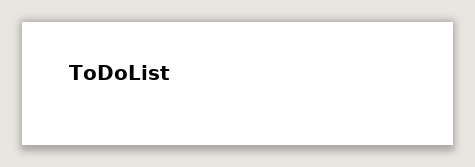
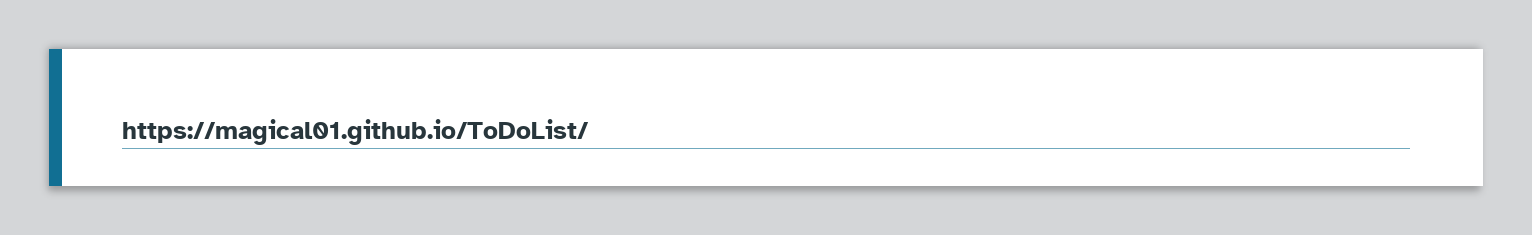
- ToDoList
+ https://magical01.github.io/ToDoList/

